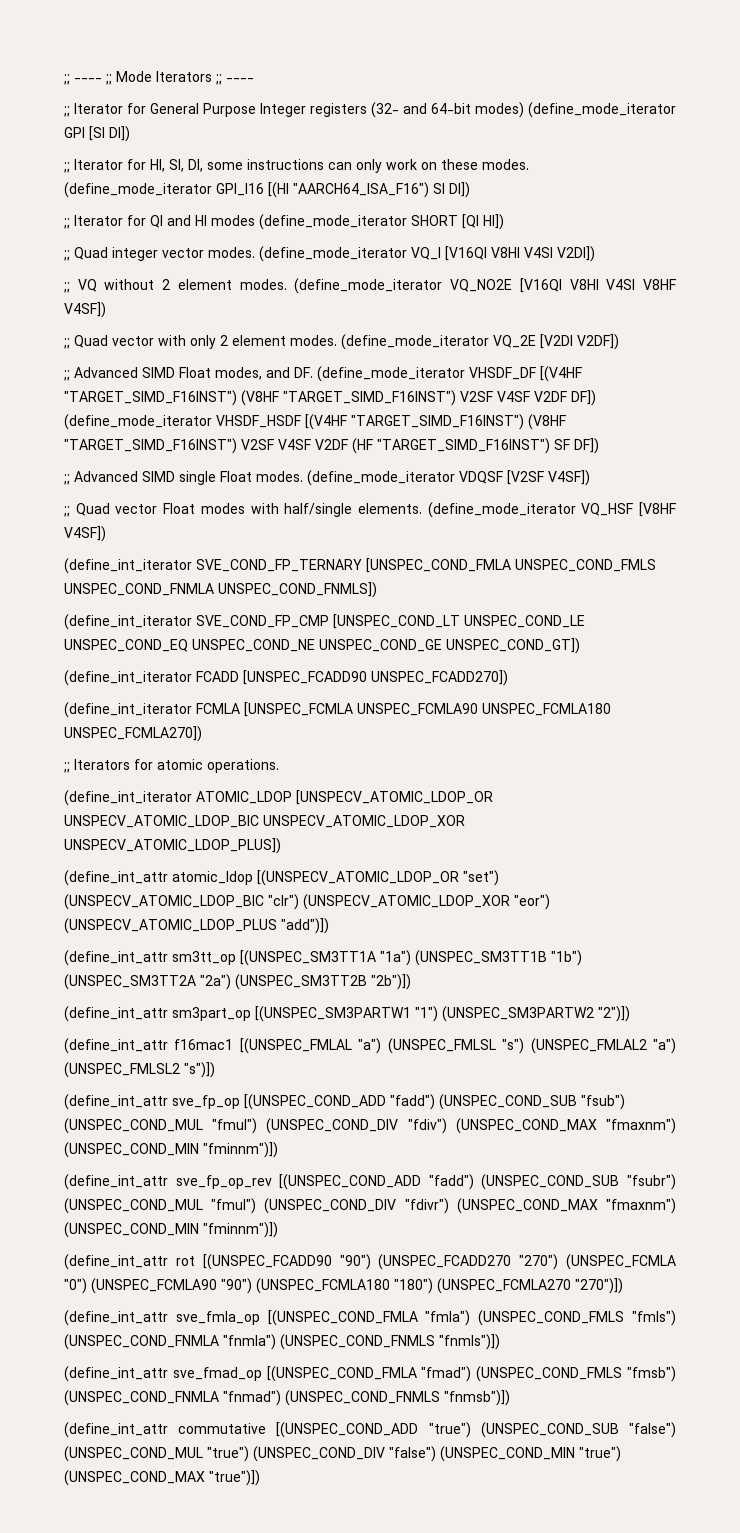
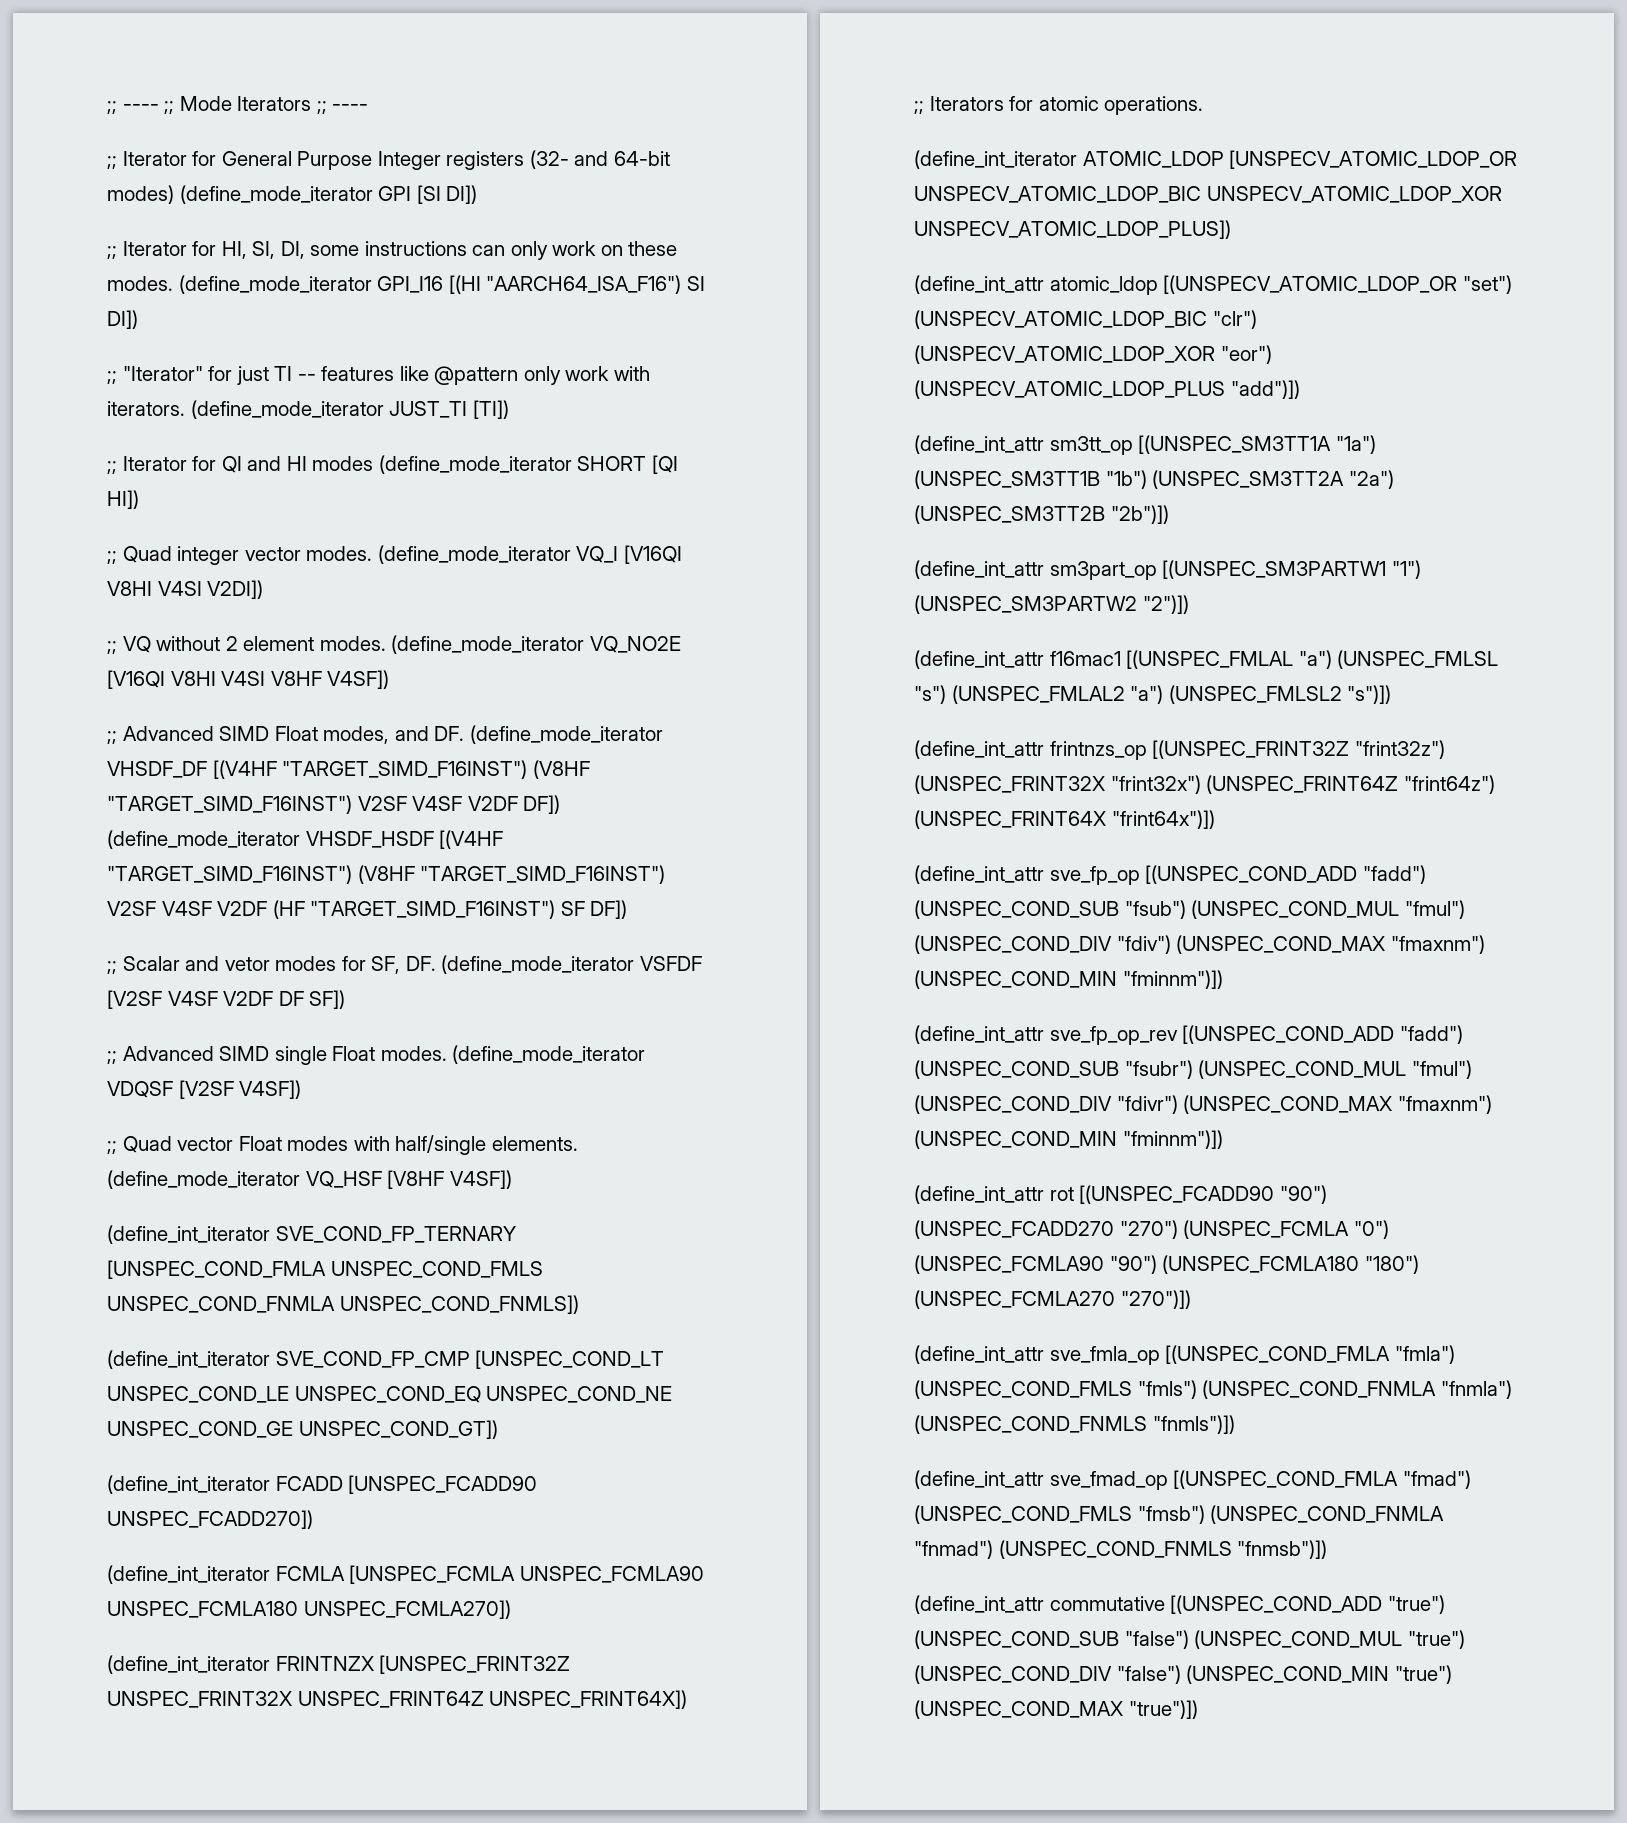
+ ;; "Iterator" for just TI -- features like @pattern only work with iterators. (define_mode_iterator JUST_TI [TI])
- ;; Quad vector with only 2 element modes. (define_mode_iterator VQ_2E [V2DI V2DF])
+ ;; Scalar and vetor modes for SF, DF. (define_mode_iterator VSFDF [V2SF V4SF V2DF DF SF])
+ (define_int_iterator FRINTNZX [UNSPEC_FRINT32Z UNSPEC_FRINT32X UNSPEC_FRINT64Z UNSPEC_FRINT64X])
+ (define_int_attr frintnzs_op [(UNSPEC_FRINT32Z "frint32z") (UNSPEC_FRINT32X "frint32x") (UNSPEC_FRINT64Z "frint64z") (UNSPEC_FRINT64X "frint64x")])

